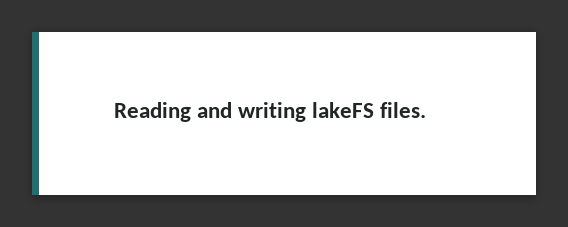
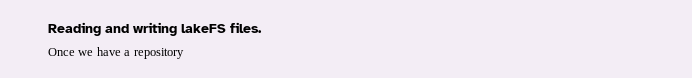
+ Once we have a repository

